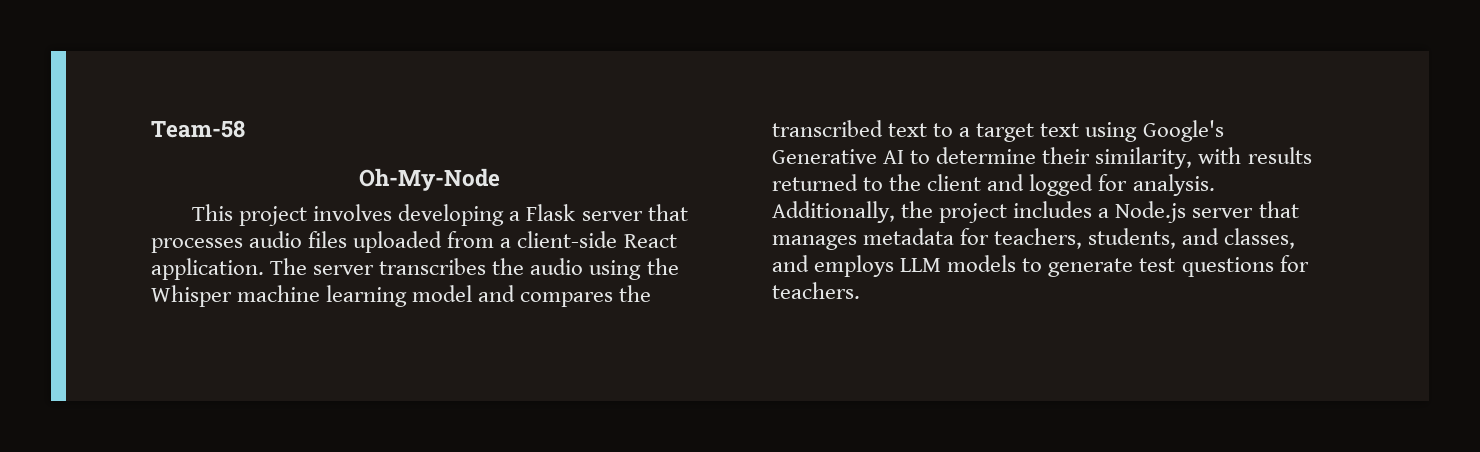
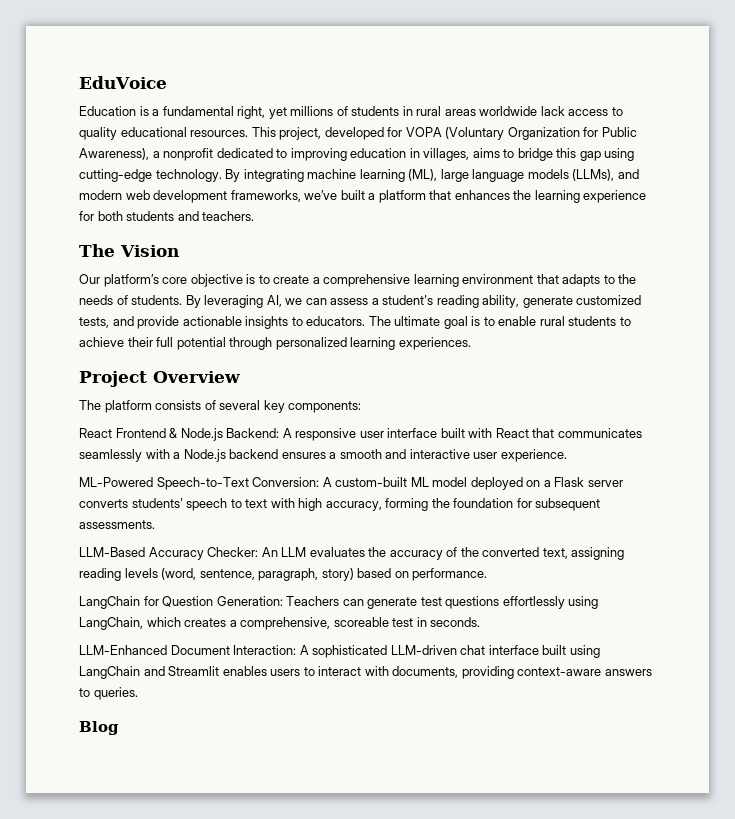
- Team-58
- Oh-My-Node
- This project involves developing a Flask server that processes audio files uploaded from a client-side React application. The server transcribes the audio using the Whisper machine learning model and compares the transcribed text to a target text using Google's Generative AI to determine their similarity, with results returned to the client and logged for analysis. Additionally, the project includes a Node.js server that manages metadata for teachers, students, and classes, and employs LLM models to generate test questions for teachers.
+ EduVoice
+ Education is a fundamental right, yet millions of students in rural areas worldwide lack access to quality educational resources. This project, developed for VOPA (Voluntary Organization for Public Awareness), a nonprofit dedicated to improving education in villages, aims to bridge this gap using cutting-edge technology. By integrating machine learning (ML), large language models (LLMs), and modern web development frameworks, we’ve built a platform that enhances the learning experience for both students and teachers.
+ The Vision
+ Our platform’s core objective is to create a comprehensive learning environment that adapts to the needs of students. By leveraging AI, we can assess a student's reading ability, generate customized tests, and provide actionable insights to educators. The ultimate goal is to enable rural students to achieve their full potential through personalized learning experiences.
+ Project Overview
+ The platform consists of several key components:
+ React Frontend & Node.js Backend: A responsive user interface built with React that communicates seamlessly with a Node.js backend ensures a smooth and interactive user experience.
+ ML-Powered Speech-to-Text Conversion: A custom-built ML model deployed on a Flask server converts students' speech to text with high accuracy, forming the foundation for subsequent assessments.
+ LLM-Based Accuracy Checker: An LLM evaluates the accuracy of the converted text, assigning reading levels (word, sentence, paragraph, story) based on performance.
+ LangChain for Question Generation: Teachers can generate test questions effortlessly using LangChain, which creates a comprehensive, scoreable test in seconds.
+ LLM-Enhanced Document Interaction: A sophisticated LLM-driven chat interface built using LangChain and Streamlit enables users to interact with documents, providing context-aware answers to queries.
+ Blog

